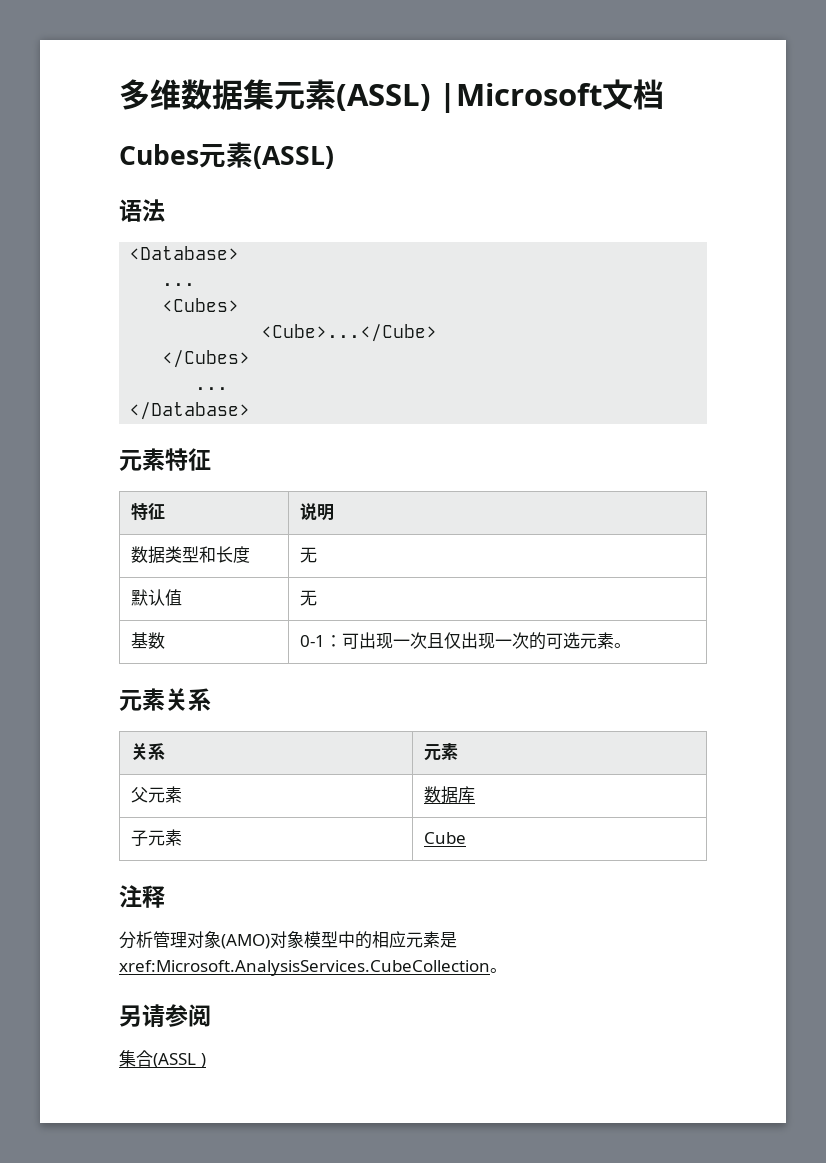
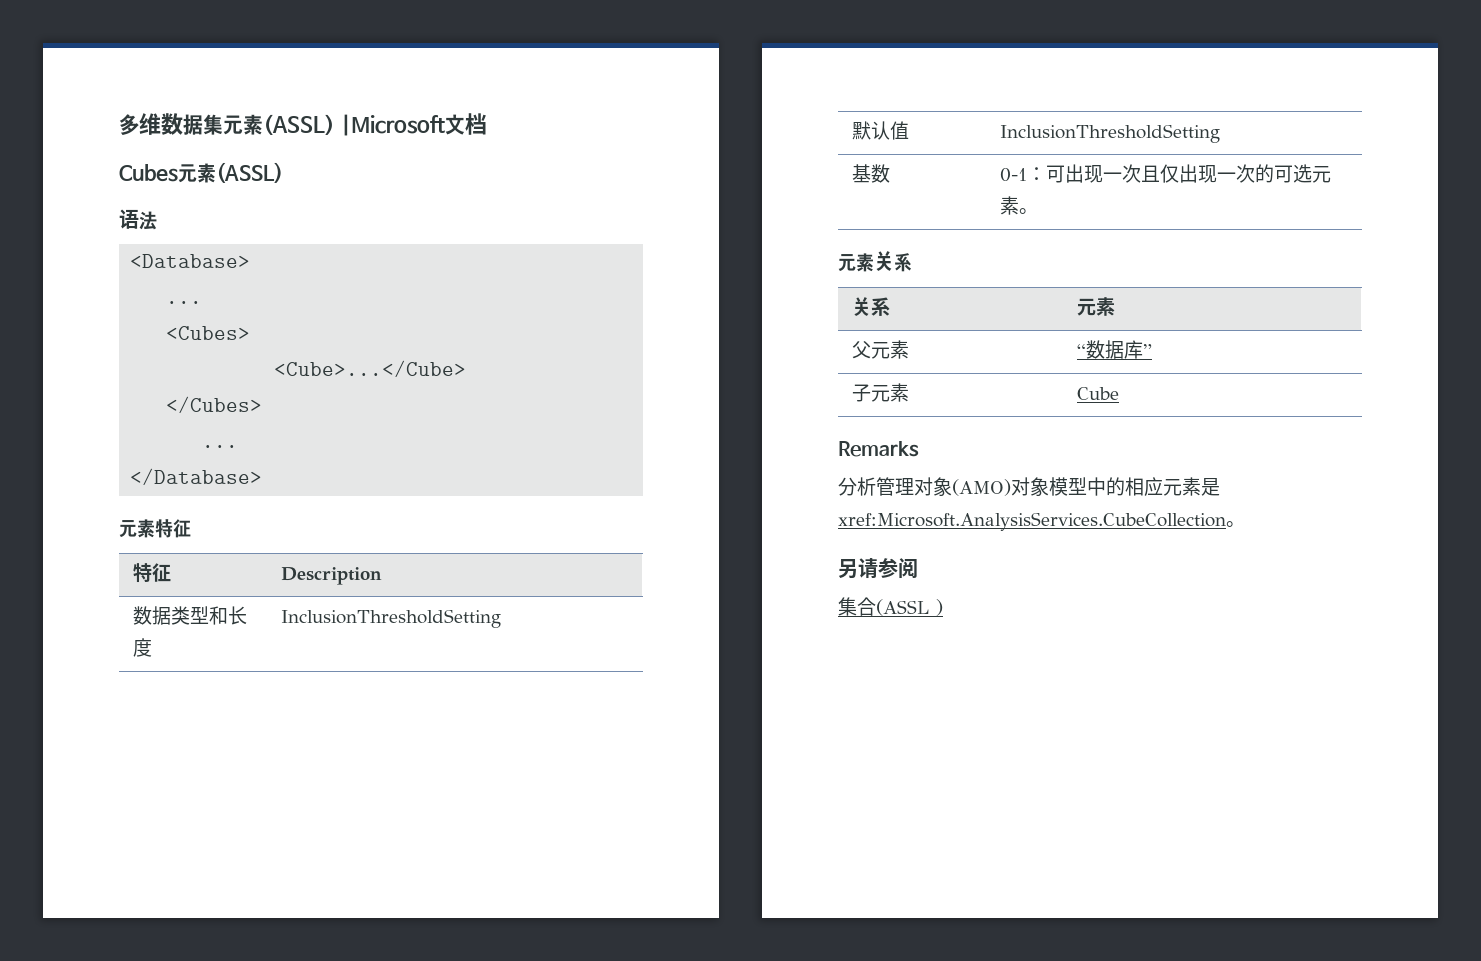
- 特征 | 说明
+ 特征 | Description
- 数据类型和长度 | 无
+ 数据类型和长度 | InclusionThresholdSetting
- 默认值 | 无
+ 默认值 | InclusionThresholdSetting
- 父元素 | 数据库
+ 父元素 | “数据库”
- 注释
+ Remarks

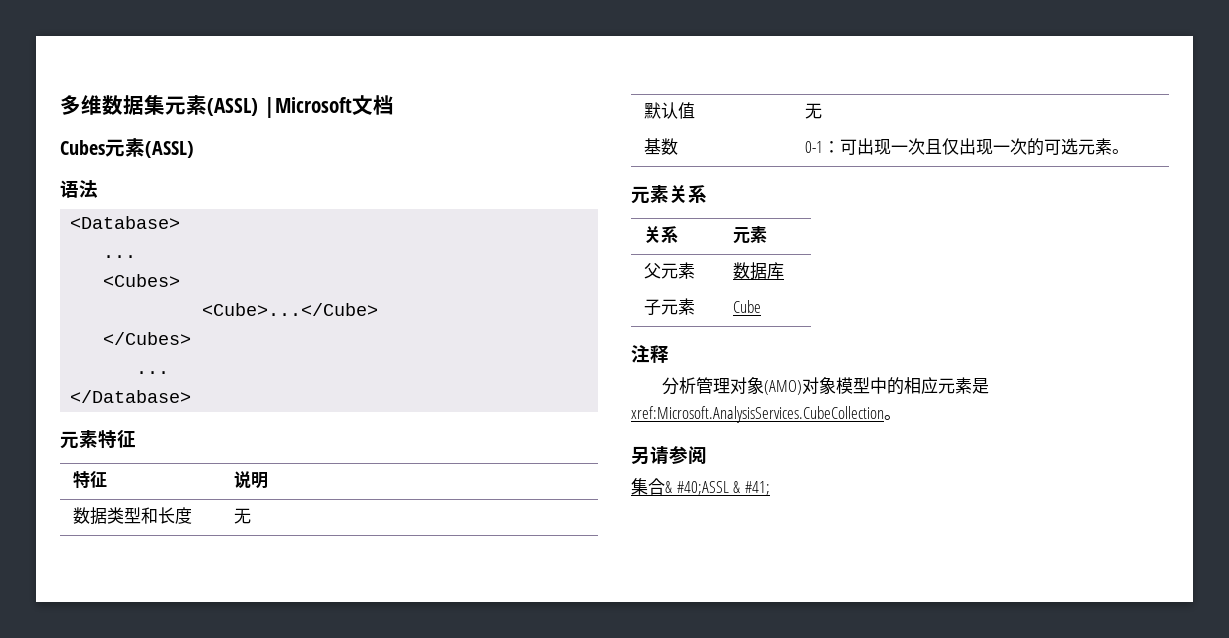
- 特征 | Description
+ 特征 | 说明
- 数据类型和长度 | InclusionThresholdSetting
+ 数据类型和长度 | 无
- 默认值 | InclusionThresholdSetting
+ 默认值 | 无
- 父元素 | “数据库”
+ 父元素 | 数据库
- Remarks
+ 注释
- 集合(ASSL )
+ 集合& #40;ASSL & #41;

